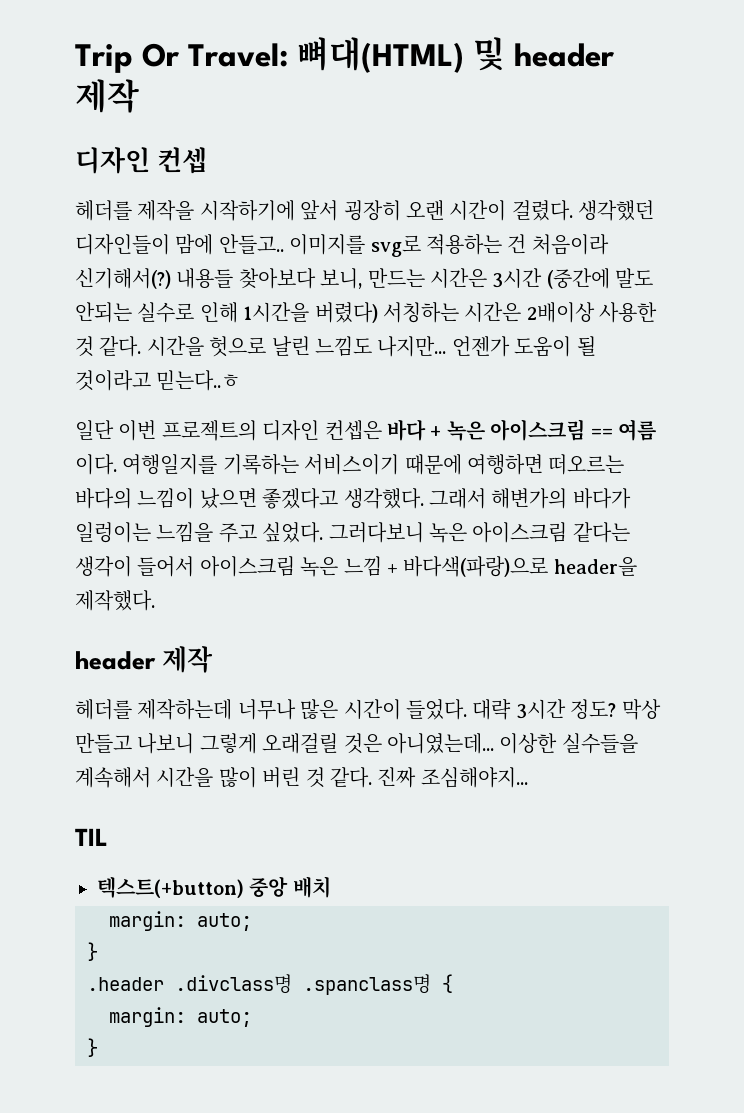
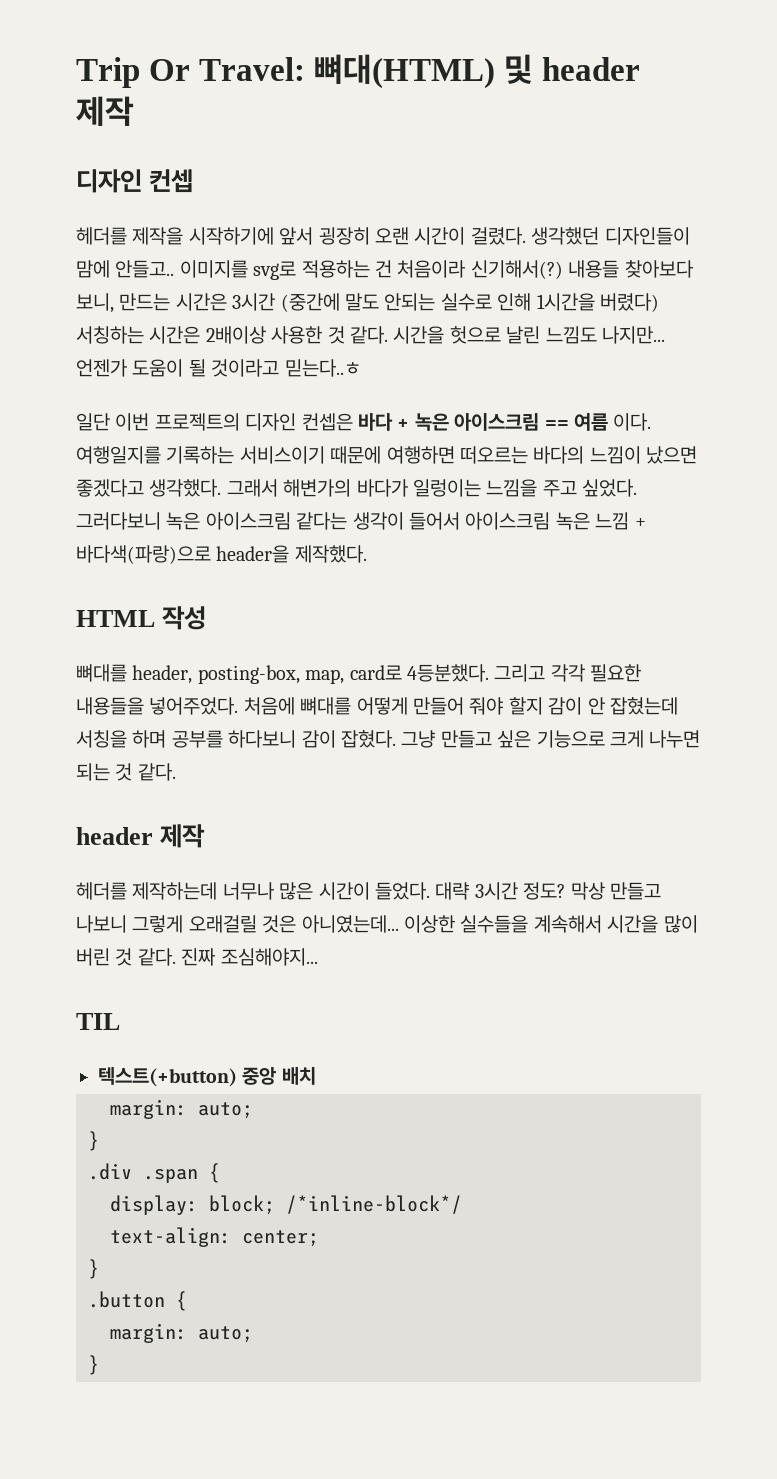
+ HTML 작성
+ 뼈대를 header, posting-box, map, card로 4등분했다. 그리고 각각 필요한 내용들을 넣어주었다. 처음에 뼈대를 어떻게 만들어 줘야 할지 감이 안 잡혔는데 서칭을 하며 공부를 하다보니 감이 잡혔다. 그냥 만들고 싶은 기능으로 크게 나누면 되는 것 같다.
- .header .divclass명 .spanclass명 {
+ .div .span {
+ display: block; /*inline-block*/
+ text-align: center;
+ }
+ .button {

